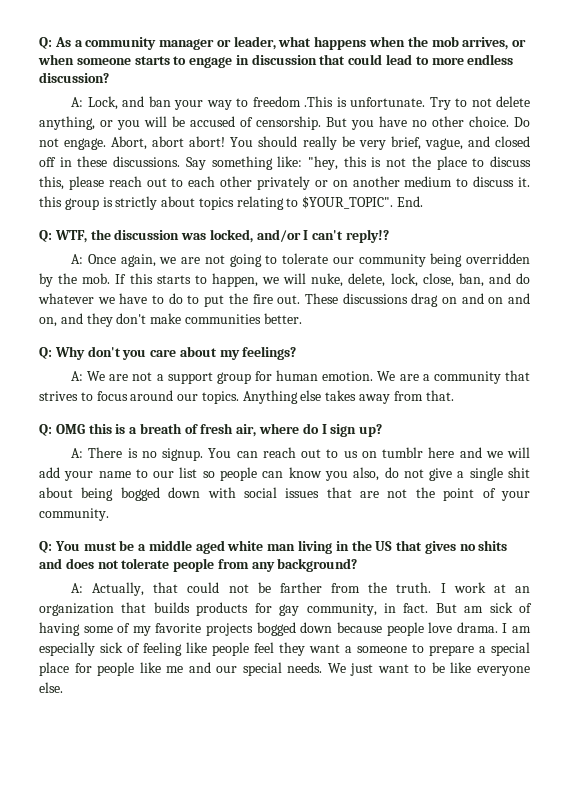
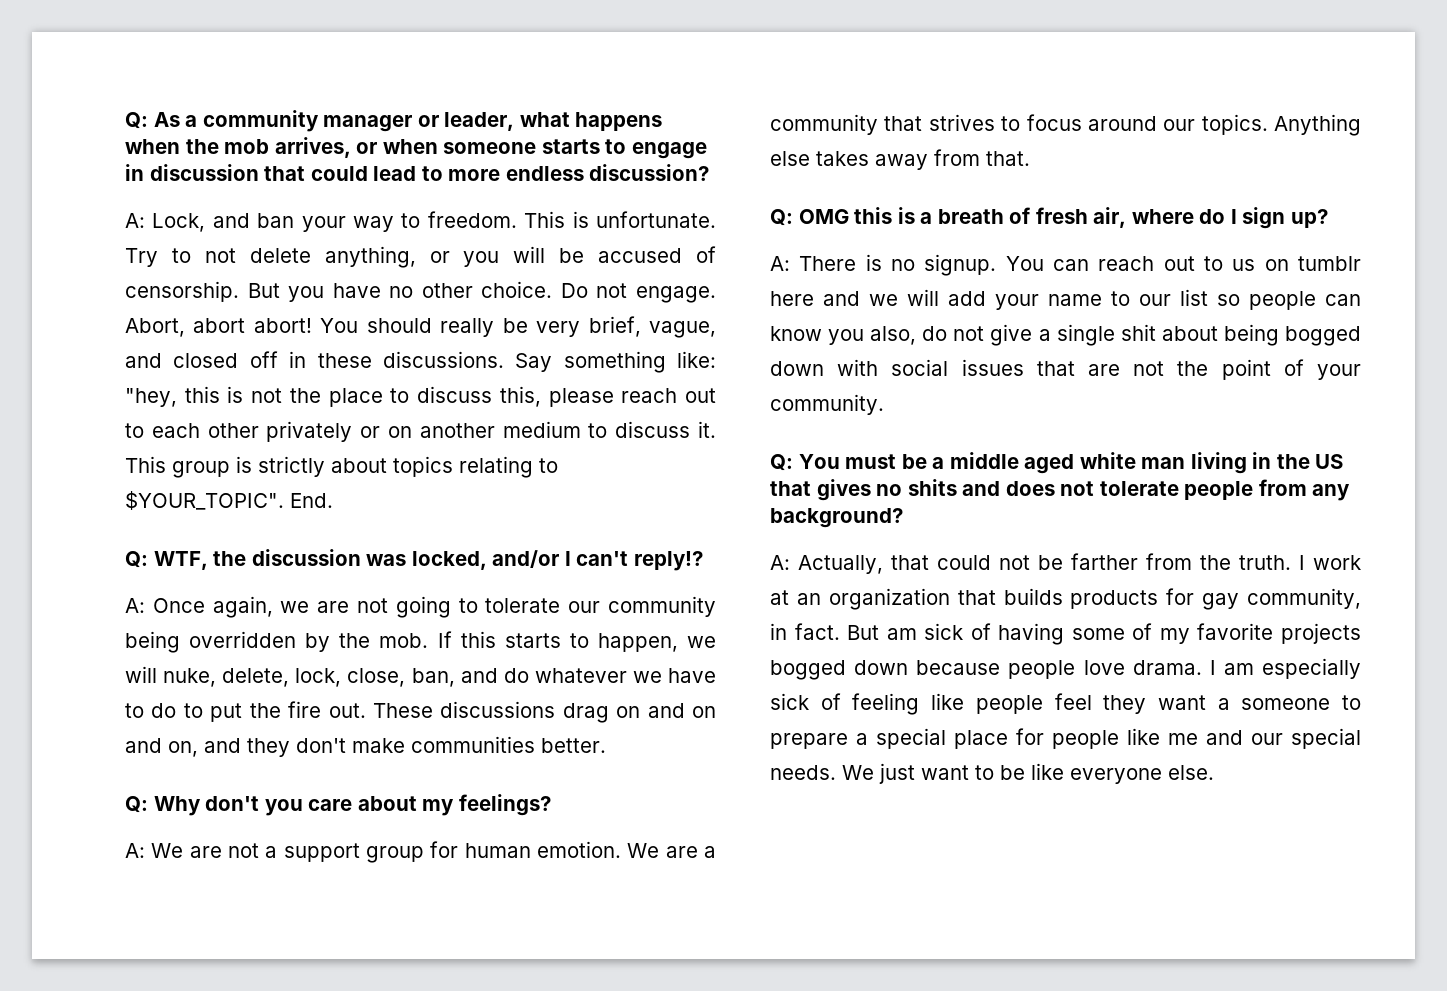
- A: Lock, and ban your way to freedom .This is unfortunate.
+ A: Lock, and ban your way to freedom. This is unfortunate.
- Say something like: "hey, this is not the place to discuss this, please reach out to each other privately or on another medium to discuss it. this group is strictly about topics relating to $YOUR_TOPIC".
+ Say something like: "hey, this is not the place to discuss this, please reach out to each other privately or on another medium to discuss it. This group is strictly about topics relating to $YOUR_TOPIC".

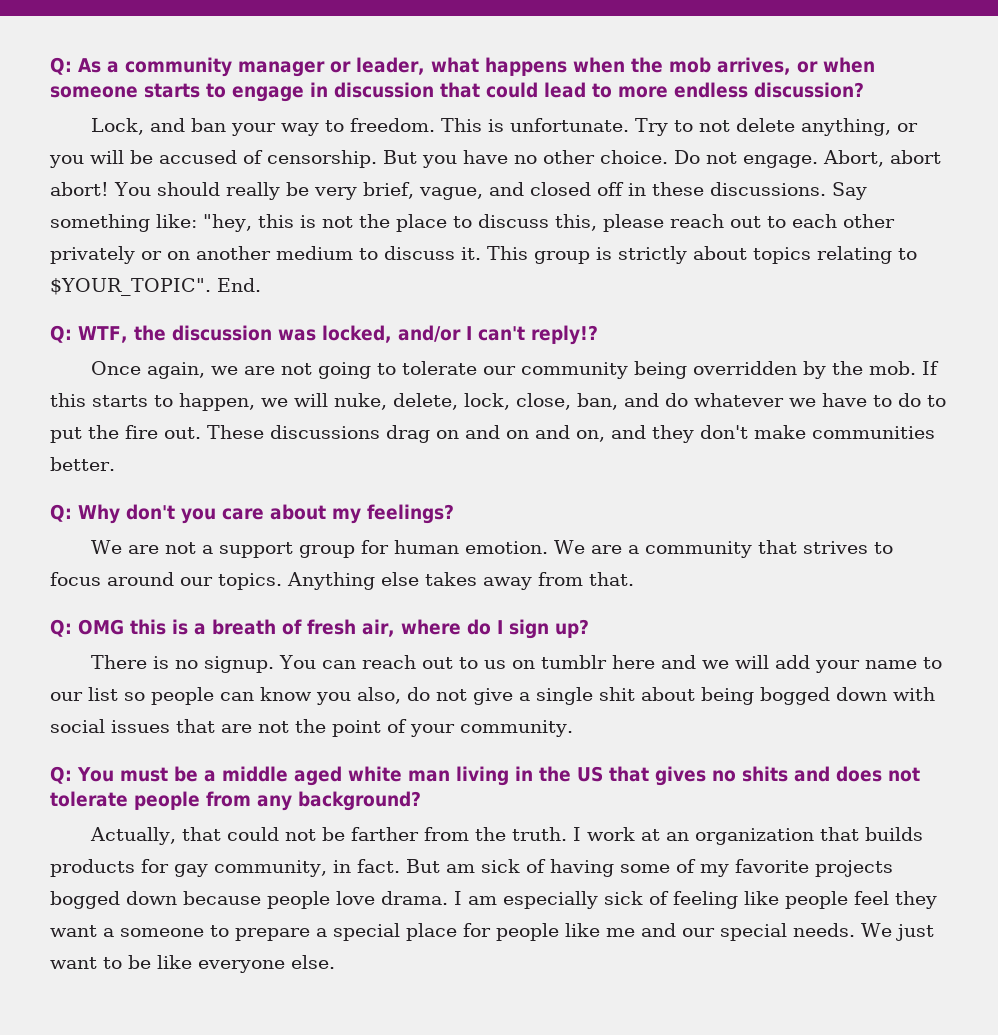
- A: Lock, and ban your way to freedom.
+ Lock, and ban your way to freedom.
- A: Once again, we are not going to tolerate our community being overridden by the mob.
+ Once again, we are not going to tolerate our community being overridden by the mob.
- A: We are not a support group for human emotion.
+ We are not a support group for human emotion.
- A: There is no signup.
+ There is no signup.
- A: Actually, that could not be farther from the truth.
+ Actually, that could not be farther from the truth.

